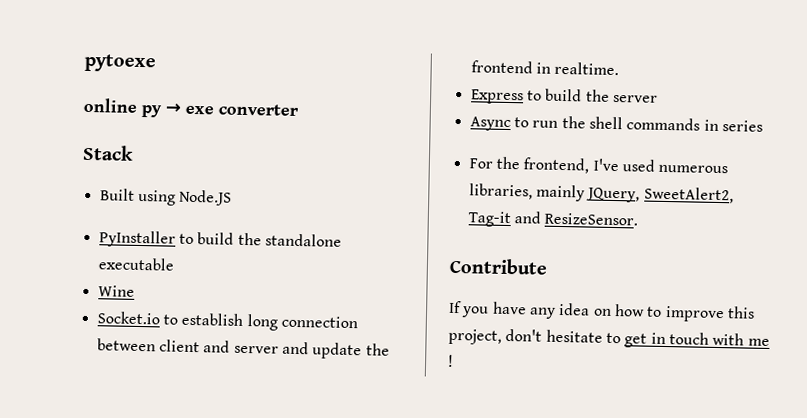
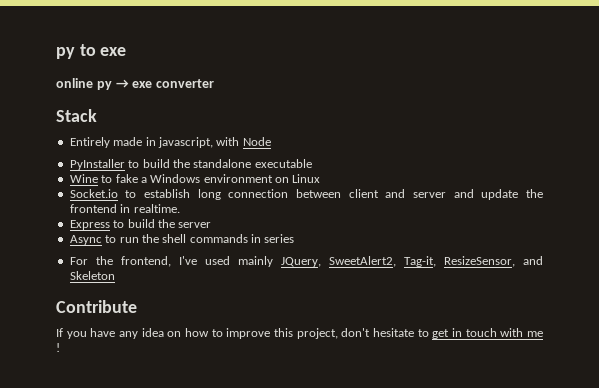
- pytoexe
+ py to exe
- Built using Node.JS
+ Entirely made in javascript, with Node
- Wine
+ Wine to fake a Windows environment on Linux
- For the frontend, I've used numerous libraries, mainly JQuery, SweetAlert2, Tag-it and ResizeSensor.
+ For the frontend, I've used mainly JQuery, SweetAlert2, Tag-it, ResizeSensor, and Skeleton

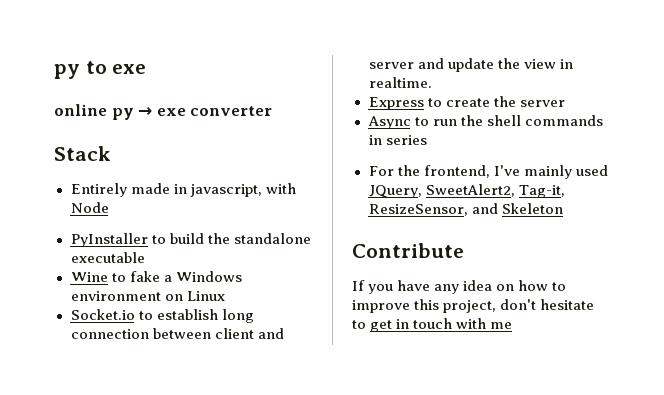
- Socket.io to establish long connection between client and server and update the frontend in realtime.
+ Socket.io to establish long connection between client and server and update the view in realtime.
- Express to build the server
+ Express to create the server
- For the frontend, I've used mainly JQuery, SweetAlert2, Tag-it, ResizeSensor, and Skeleton
+ For the frontend, I've mainly used JQuery, SweetAlert2, Tag-it, ResizeSensor, and Skeleton
- If you have any idea on how to improve this project, don't hesitate to get in touch with me !
+ If you have any idea on how to improve this project, don't hesitate to get in touch with me

